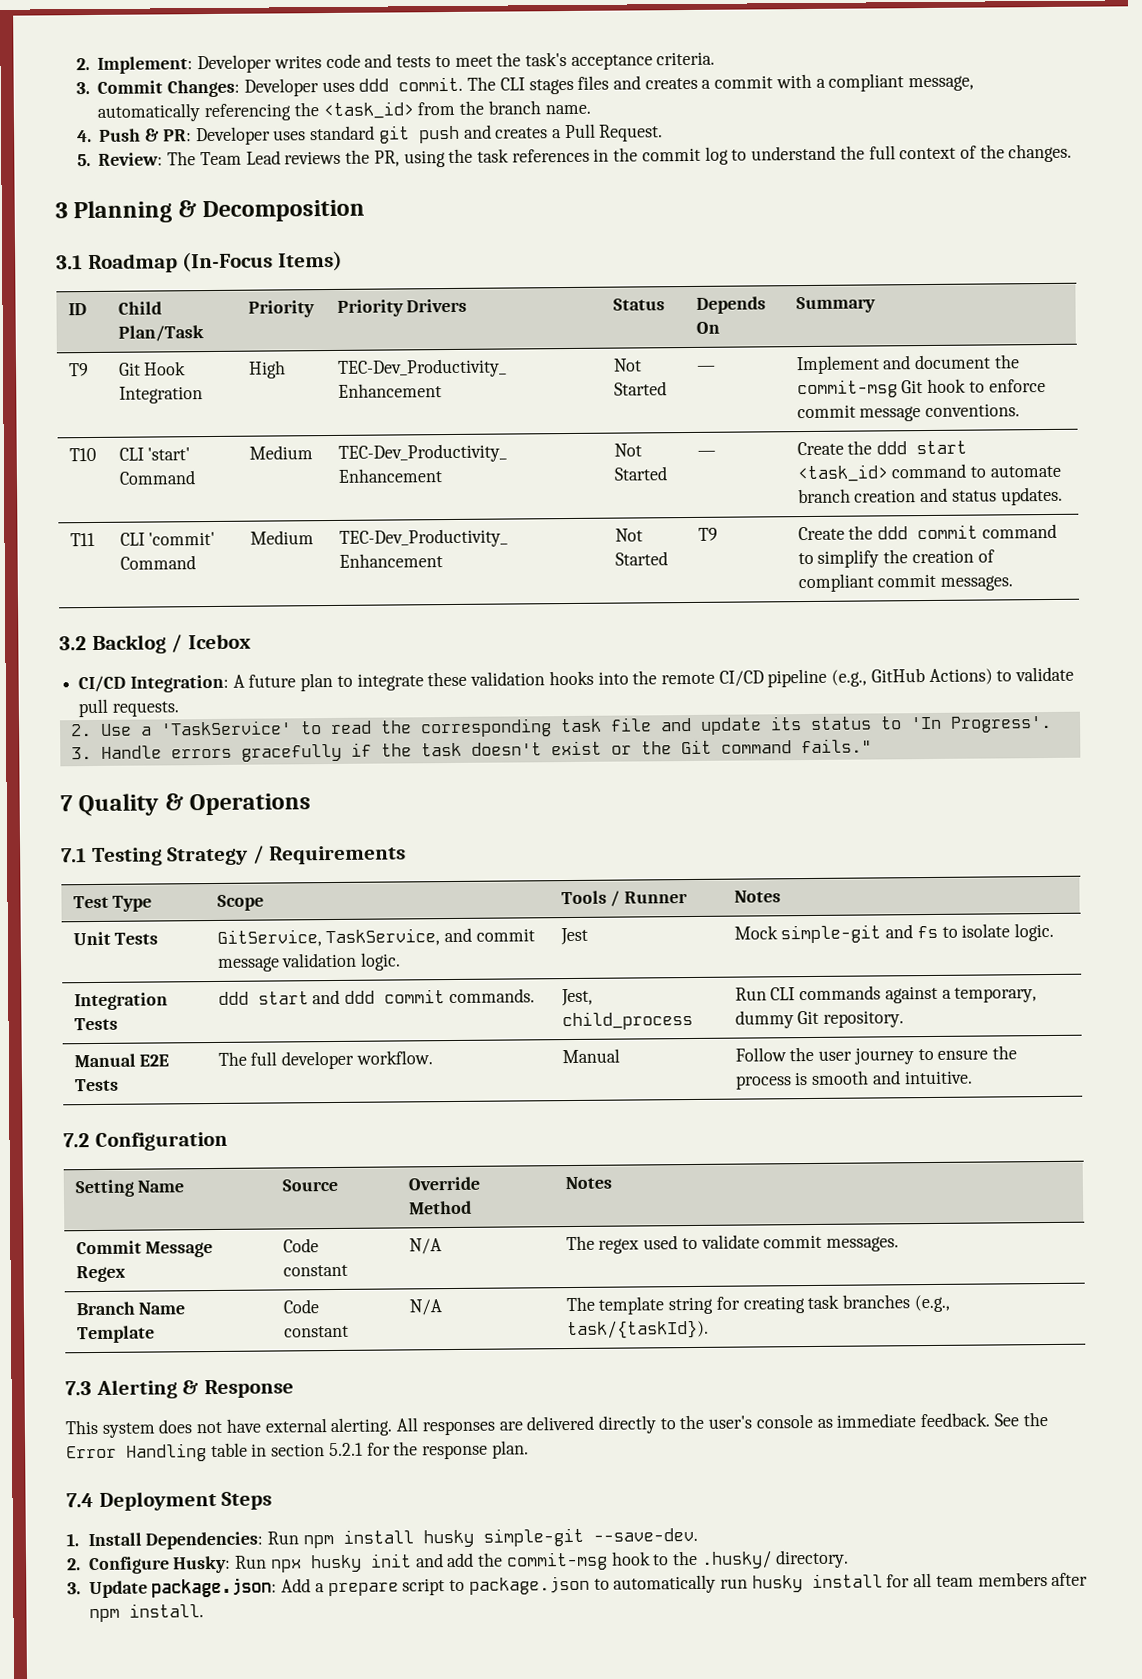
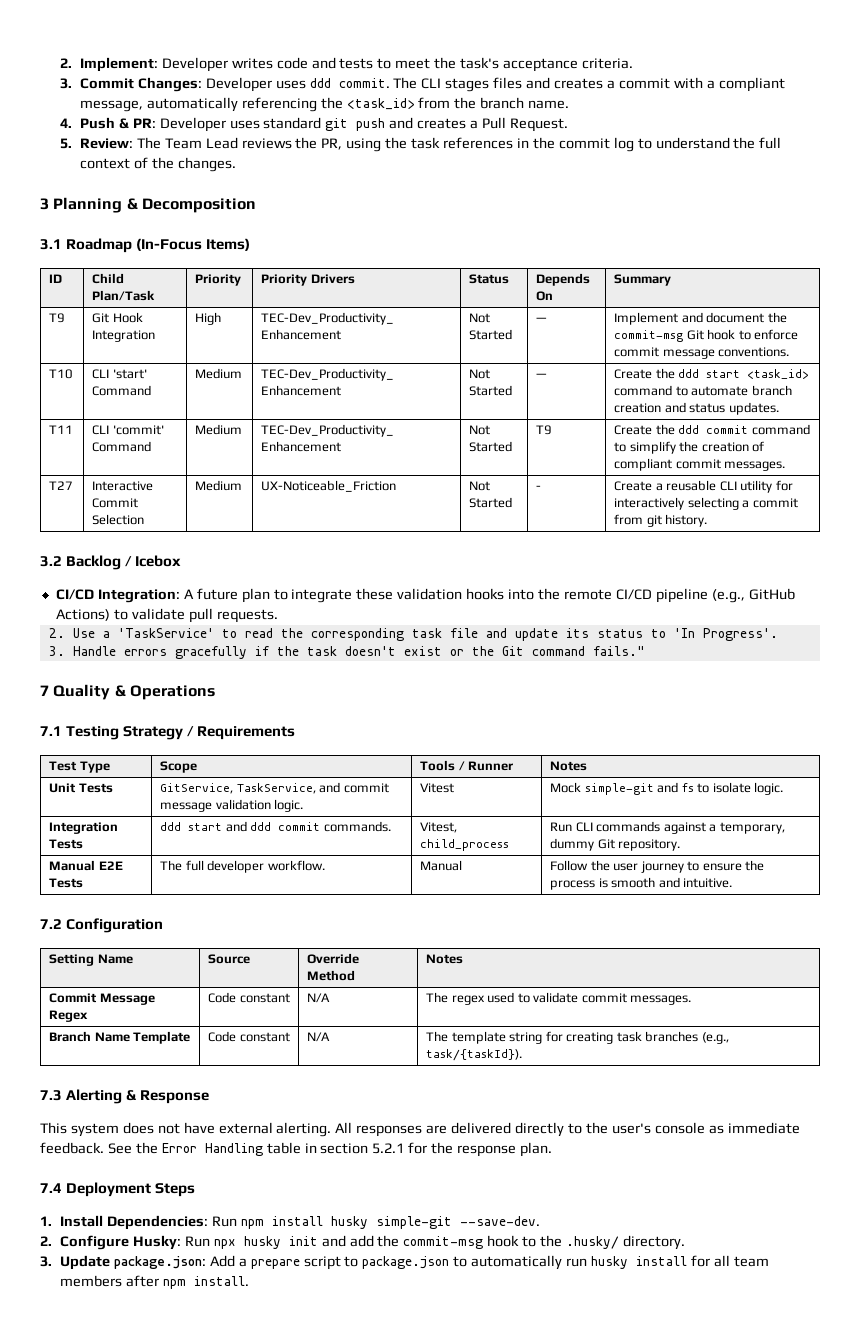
+ T27 | Interactive Commit Selection | Medium | UX-Noticeable_Friction | Not Started | - | Create a reusable CLI utility for interactively selecting a commit from git history.
- Unit Tests | GitService, TaskService, and commit message validation logic. | Jest | Mock simple-git and fs to isolate logic.
+ Unit Tests | GitService, TaskService, and commit message validation logic. | Vitest | Mock simple-git and fs to isolate logic.
- Integration Tests | ddd start and ddd commit commands. | Jest, child_process | Run CLI commands against a temporary, dummy Git repository.
+ Integration Tests | ddd start and ddd commit commands. | Vitest, child_process | Run CLI commands against a temporary, dummy Git repository.

